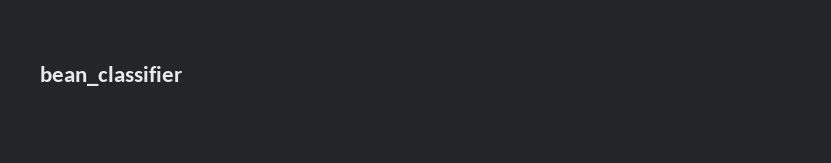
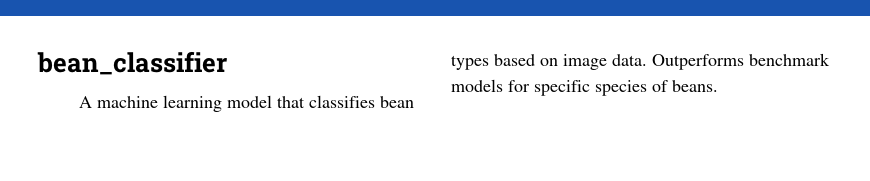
+ A machine learning model that classifies bean types based on image data. Outperforms benchmark models for specific species of beans.

